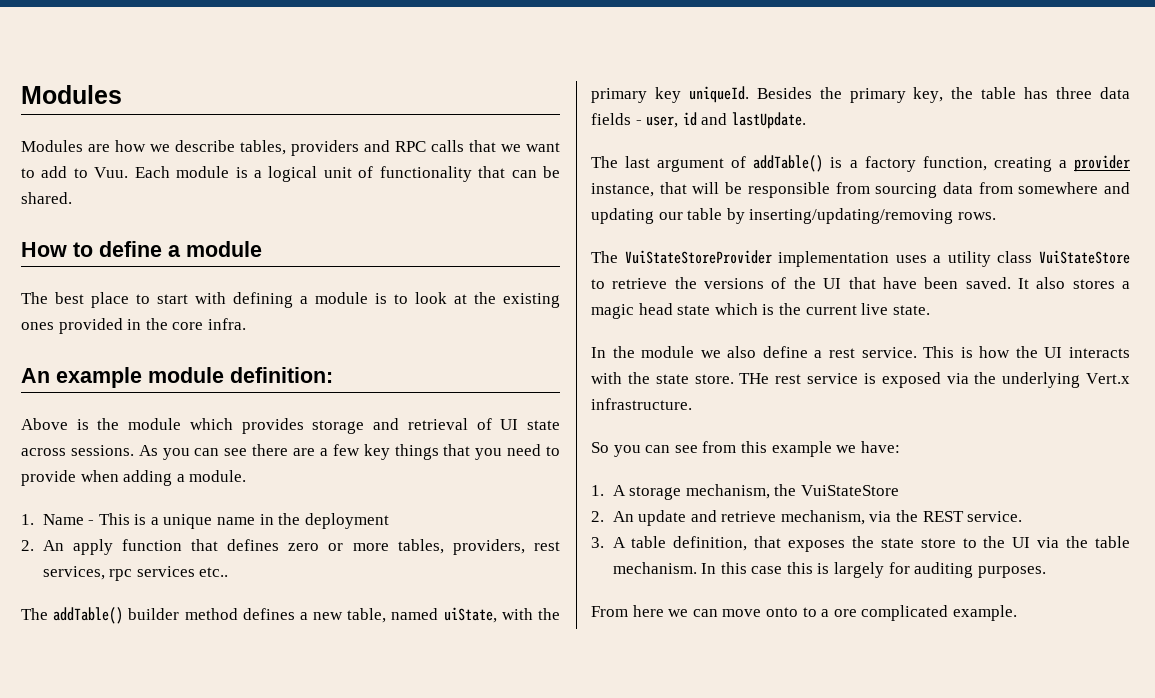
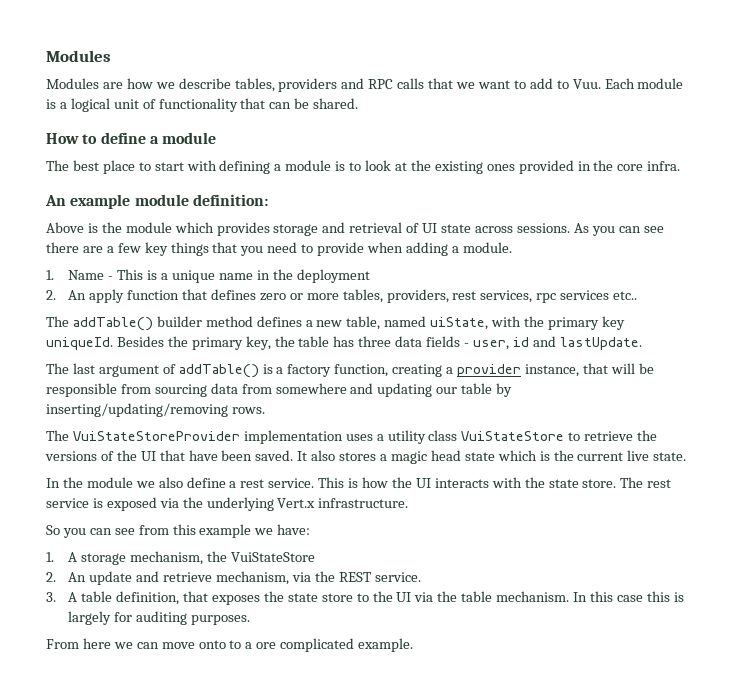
- THe rest service is exposed via the underlying Vert.x infrastructure.
+ The rest service is exposed via the underlying Vert.x infrastructure.

